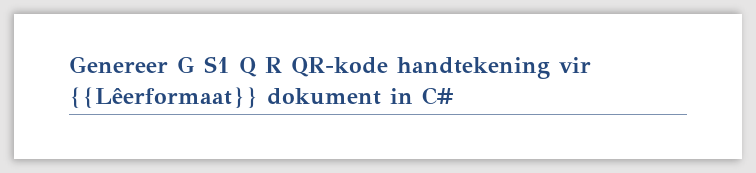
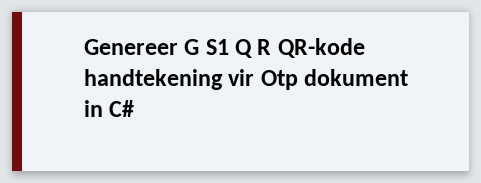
- Genereer G S1 Q R QR-kode handtekening vir {{Lêerformaat}} dokument in C#
+ Genereer G S1 Q R QR-kode handtekening vir Otp dokument in C#

